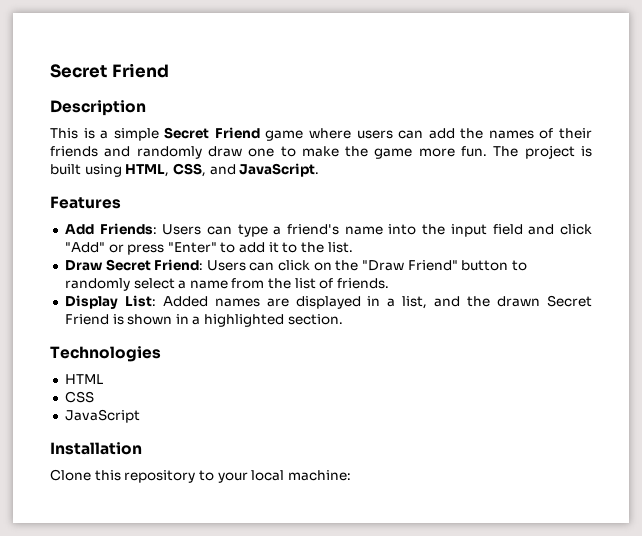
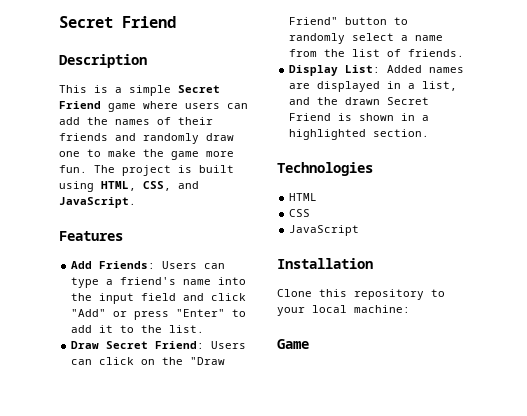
+ Game

